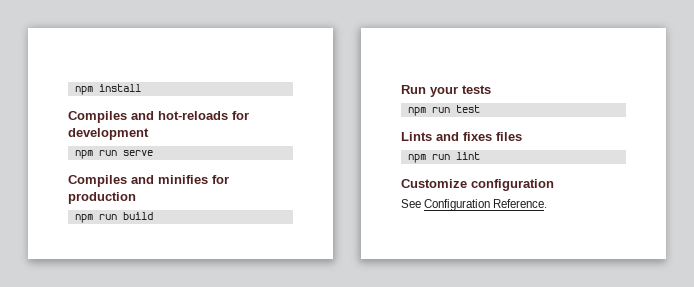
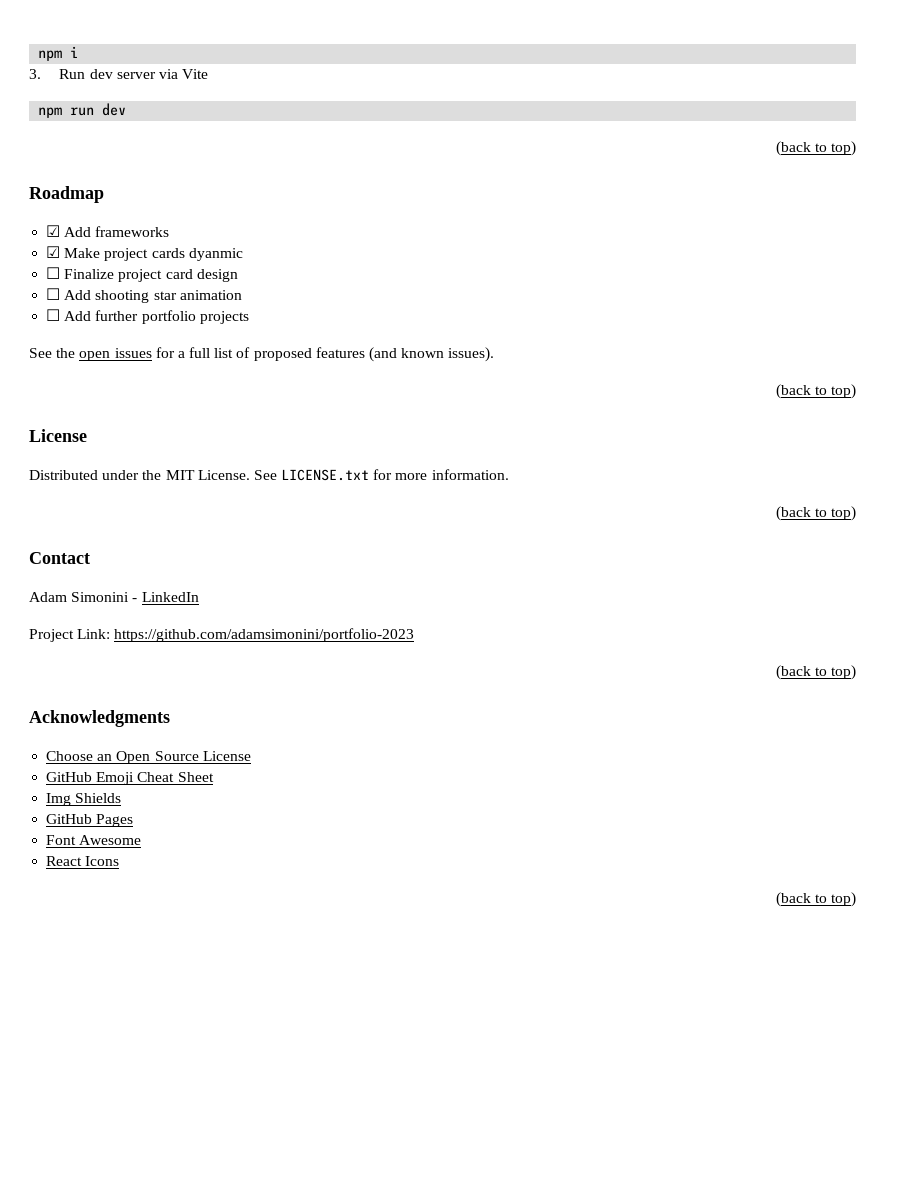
- npm install
- Compiles and hot-reloads for development
- npm run serve
- Compiles and minifies for production
- npm run build
- Run your tests
- npm run test
- Lints and fixes files
- npm run lint
- Customize configuration
- See Configuration Reference.
+ npm i
+ 3. Run dev server via Vite
+ npm run dev
+ (back to top)
+ Roadmap
+ ☑ Add frameworks
+ ☑ Make project cards dyanmic
+ ☐ Finalize project card design
+ ☐ Add shooting star animation
+ ☐ Add further portfolio projects
+ See the open issues for a full list of proposed features (and known issues).
+ (back to top)
+ License
+ Distributed under the MIT License. See LICENSE.txt for more information.
+ (back to top)
+ Contact
+ Adam Simonini - LinkedIn
+ Project Link: https://github.com/adamsimonini/portfolio-2023
+ (back to top)
+ Acknowledgments
+ Choose an Open Source License
+ GitHub Emoji Cheat Sheet
+ Img Shields
+ GitHub Pages
+ Font Awesome
+ React Icons
+ (back to top)

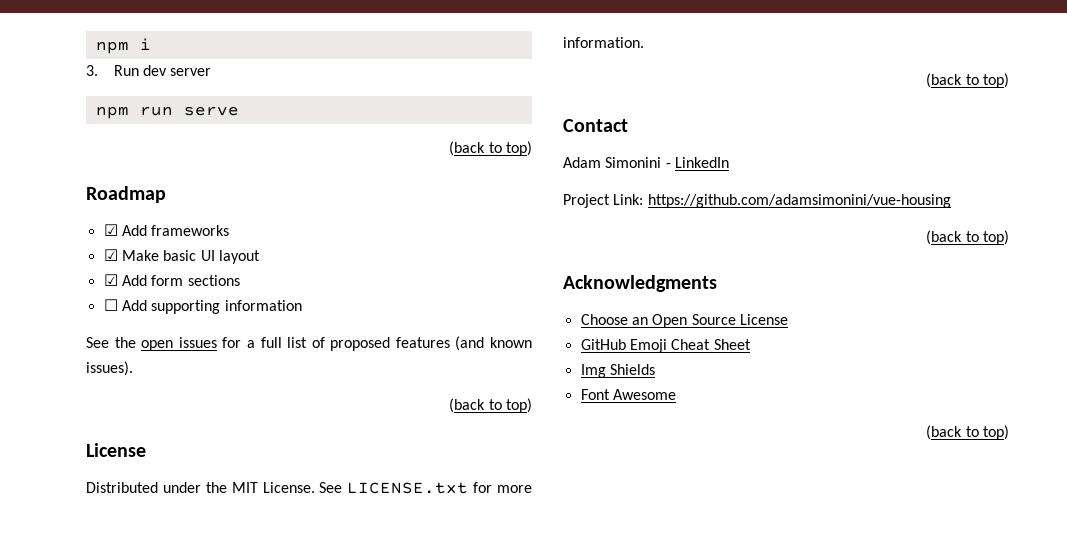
- 3. Run dev server via Vite
+ 3. Run dev server
- npm run dev
+ npm run serve
- ☑ Make project cards dyanmic
- ☐ Finalize project card design
- ☐ Add shooting star animation
- ☐ Add further portfolio projects
+ ☑ Make basic UI layout
+ ☑ Add form sections
+ ☐ Add supporting information
- Project Link: https://github.com/adamsimonini/portfolio-2023
+ Project Link: https://github.com/adamsimonini/vue-housing
- GitHub Pages
- React Icons

